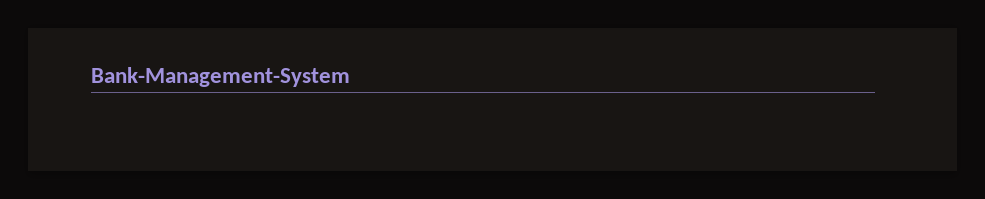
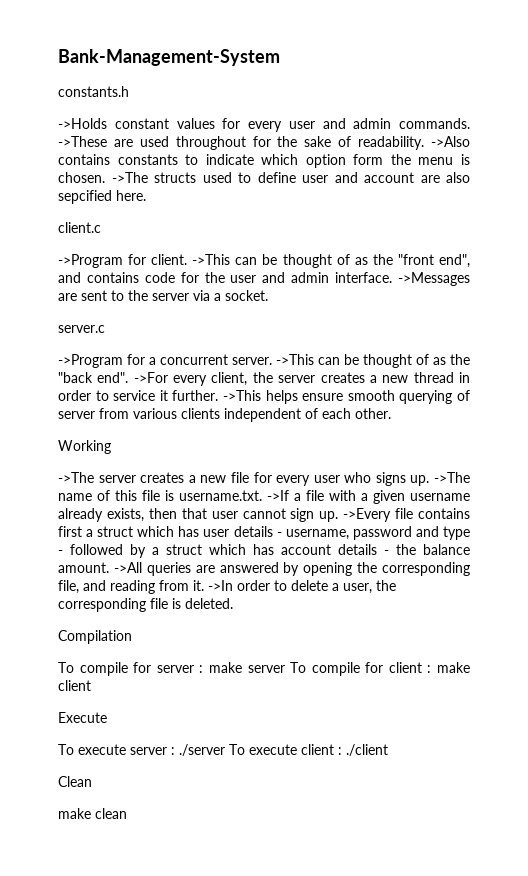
+ constants.h
+ ->Holds constant values for every user and admin commands. ->These are used throughout for the sake of readability. ->Also contains constants to indicate which option form the menu is chosen. ->The structs used to define user and account are also sepcified here.
+ client.c
+ ->Program for client. ->This can be thought of as the "front end", and contains code for the user and admin interface. ->Messages are sent to the server via a socket.
+ server.c
+ ->Program for a concurrent server. ->This can be thought of as the "back end". ->For every client, the server creates a new thread in order to service it further. ->This helps ensure smooth querying of server from various clients independent of each other.
+ Working
+ ->The server creates a new file for every user who signs up. ->The name of this file is username.txt. ->If a file with a given username already exists, then that user cannot sign up. ->Every file contains first a struct which has user details - username, password and type - followed by a struct which has account details - the balance amount. ->All queries are answered by opening the corresponding file, and reading from it. ->In order to delete a user, the corresponding file is deleted.
+ Compilation
+ To compile for server : make server To compile for client : make client
+ Execute
+ To execute server : ./server To execute client : ./client
+ Clean
+ make clean

